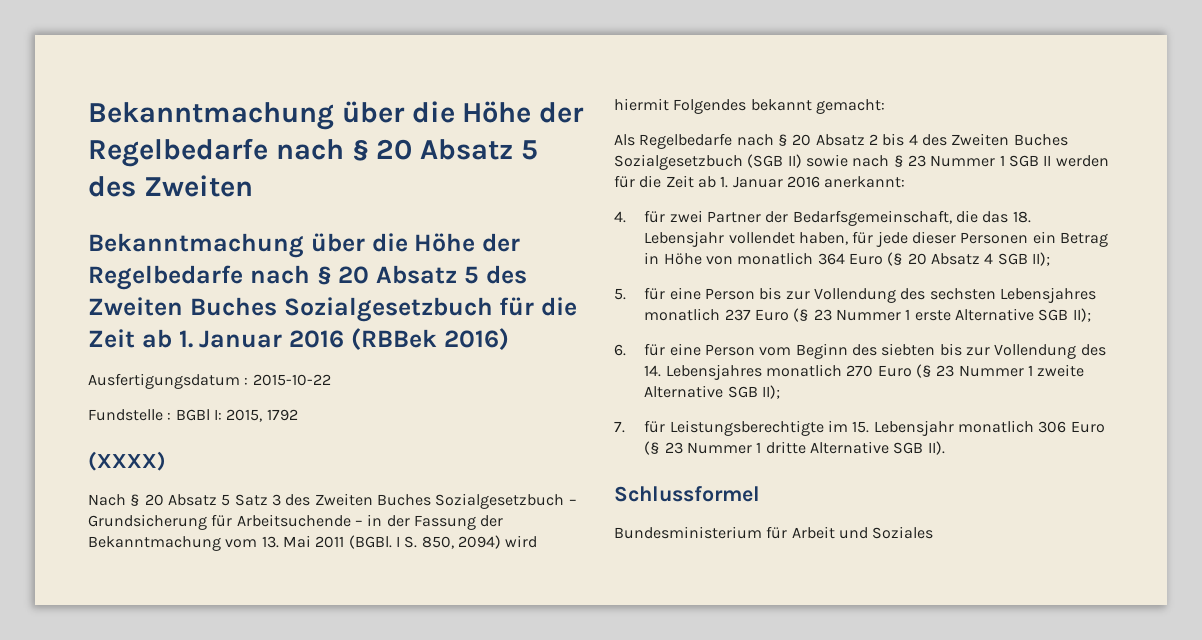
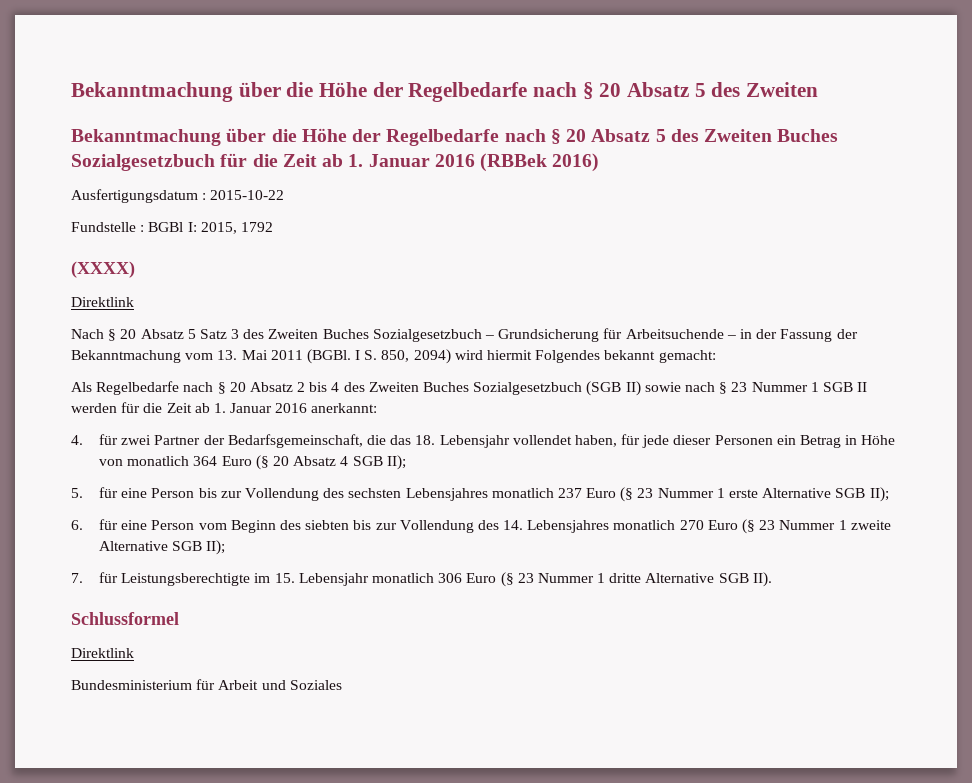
  (XXXX)
+ Direktlink
  Schlussformel
+ Direktlink

